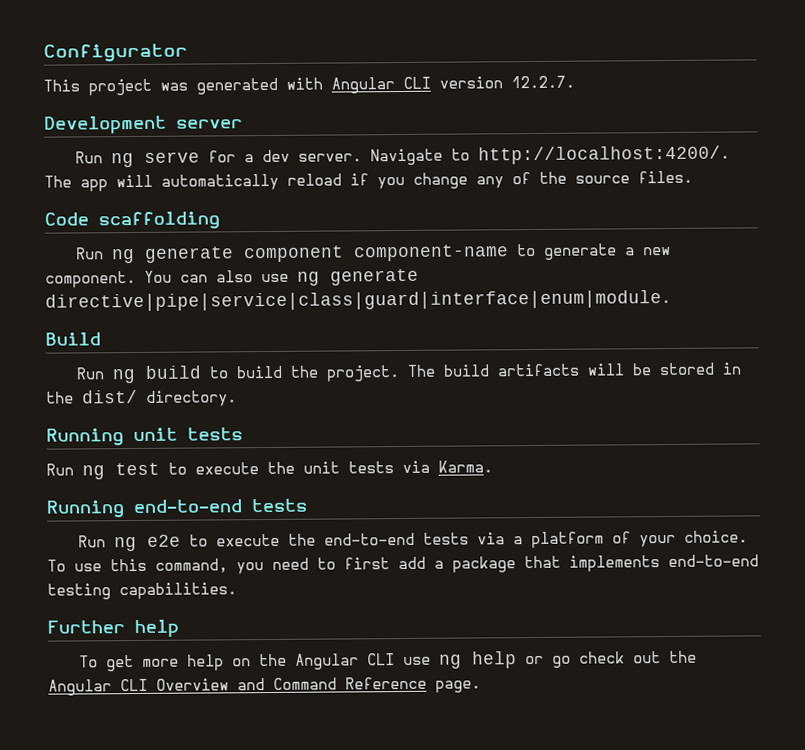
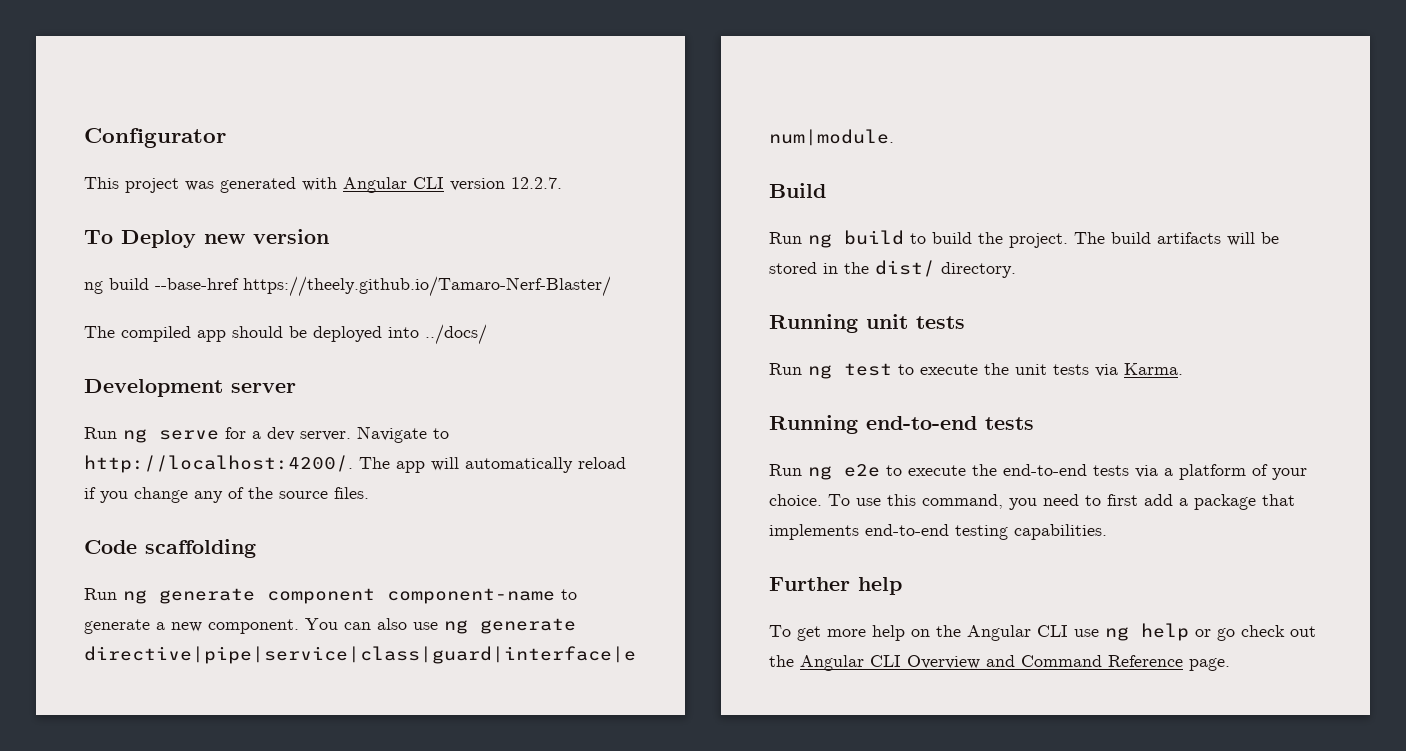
+ To Deploy new version
+ ng build --base-href https://theely.github.io/Tamaro-Nerf-Blaster/
+ The compiled app should be deployed into ../docs/

